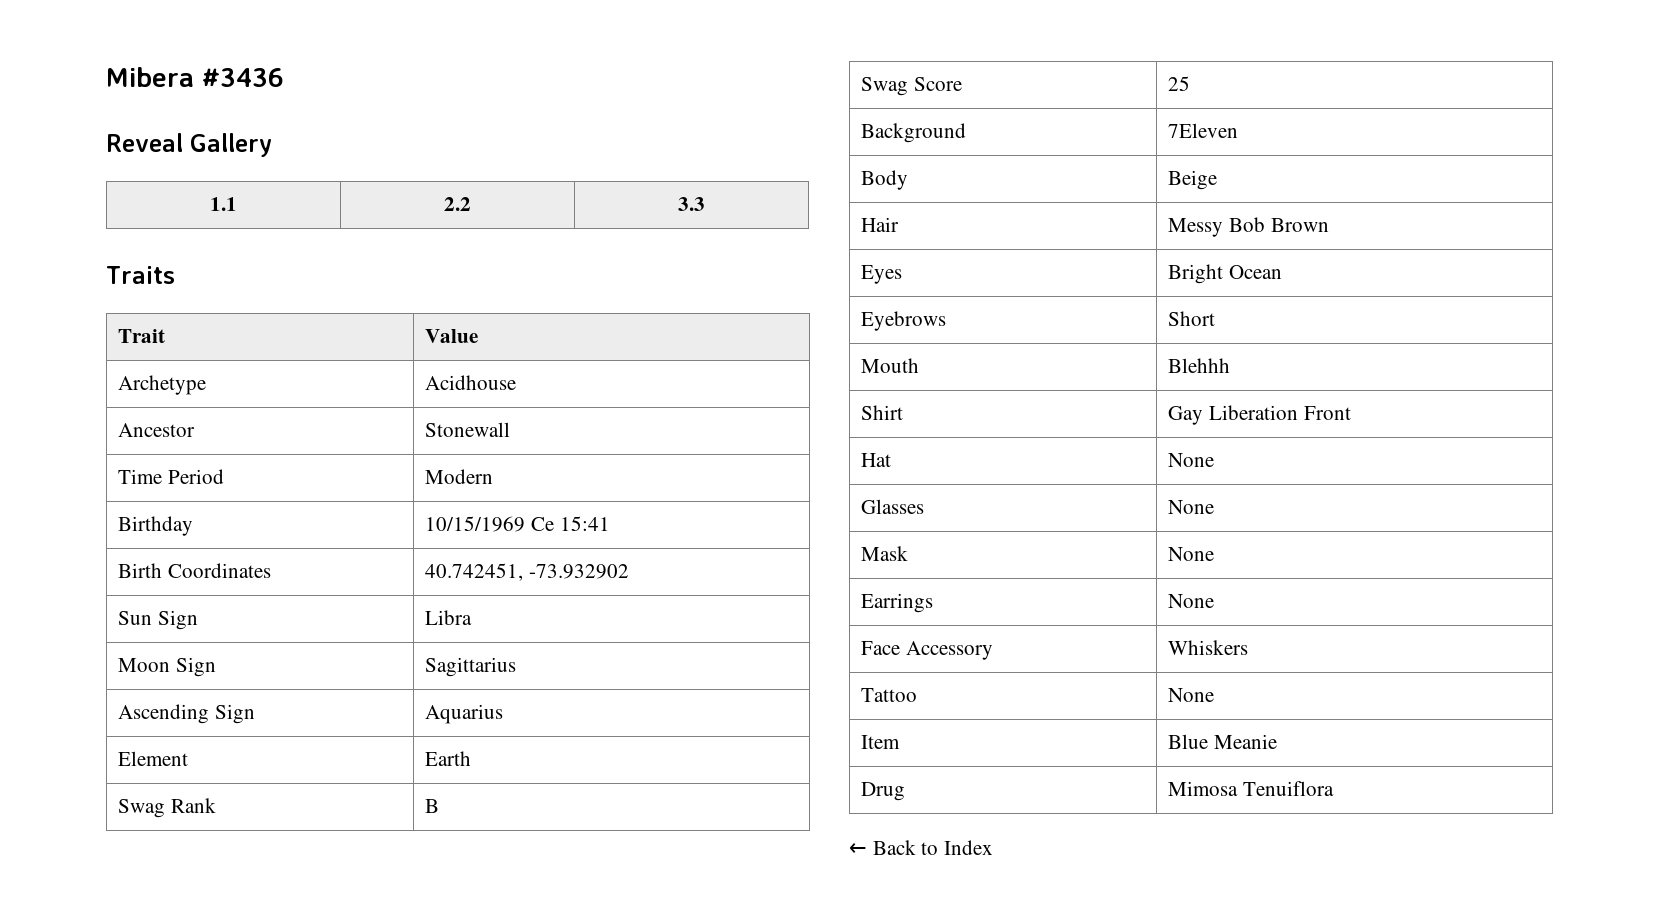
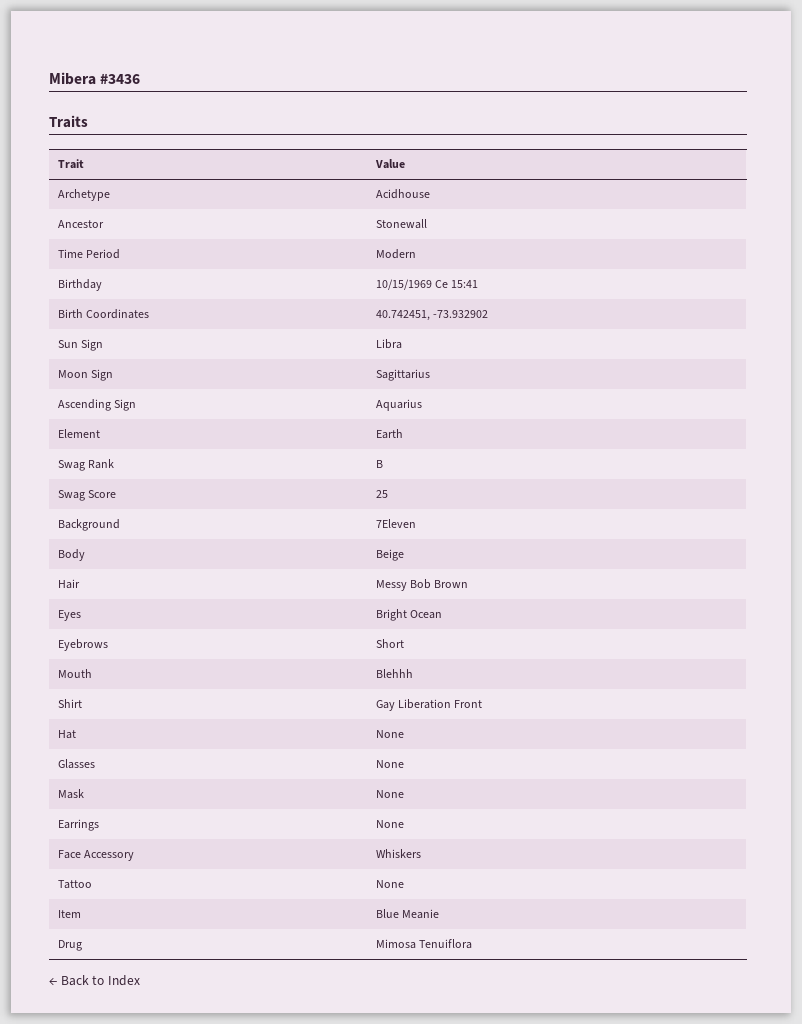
- Reveal Gallery
- 1.1 | 2.2 | 3.3

